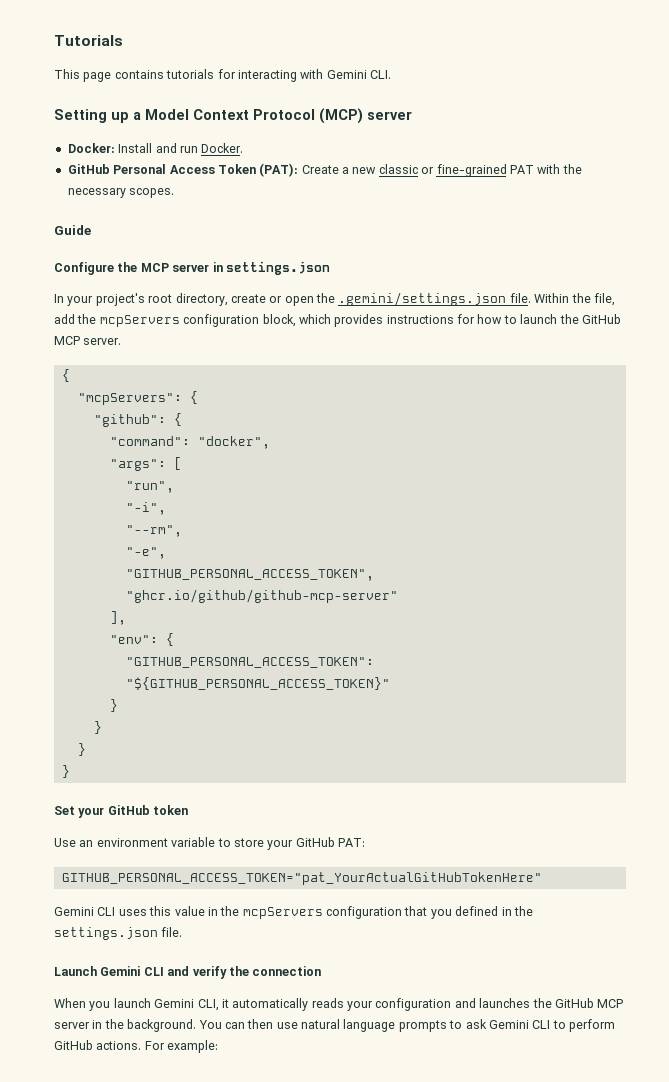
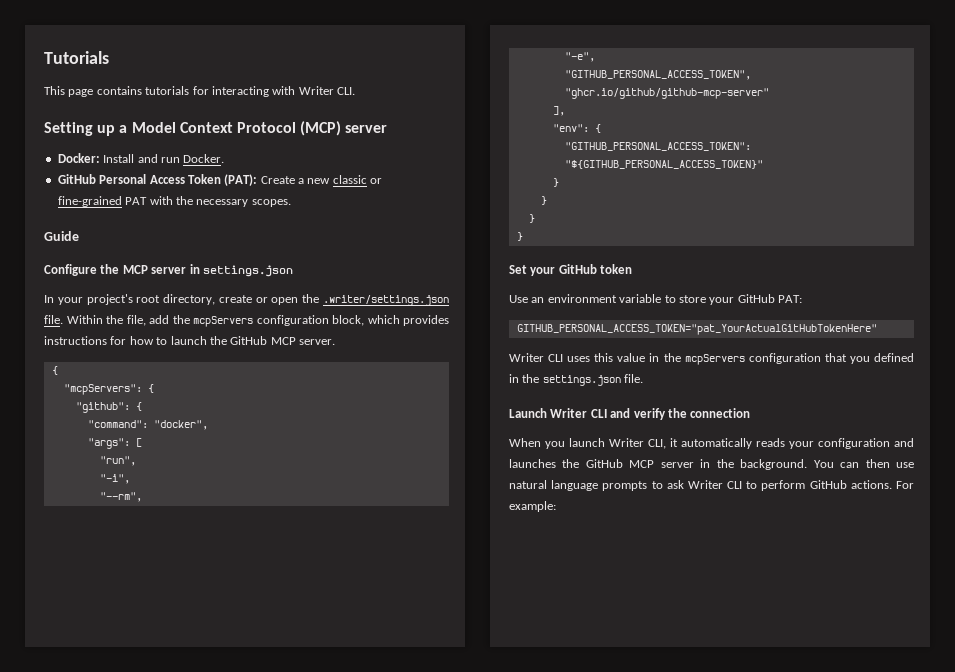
- This page contains tutorials for interacting with Gemini CLI.
+ This page contains tutorials for interacting with Writer CLI.
- In your project's root directory, create or open the .gemini/settings.json file.
+ In your project's root directory, create or open the .writer/settings.json file.
- Gemini CLI uses this value in the mcpServers configuration that you defined in the settings.json file.
+ Writer CLI uses this value in the mcpServers configuration that you defined in the settings.json file.
- Launch Gemini CLI and verify the connection
+ Launch Writer CLI and verify the connection
- When you launch Gemini CLI, it automatically reads your configuration and launches the GitHub MCP server in the background.
+ When you launch Writer CLI, it automatically reads your configuration and launches the GitHub MCP server in the background.
- You can then use natural language prompts to ask Gemini CLI to perform GitHub actions.
+ You can then use natural language prompts to ask Writer CLI to perform GitHub actions.

